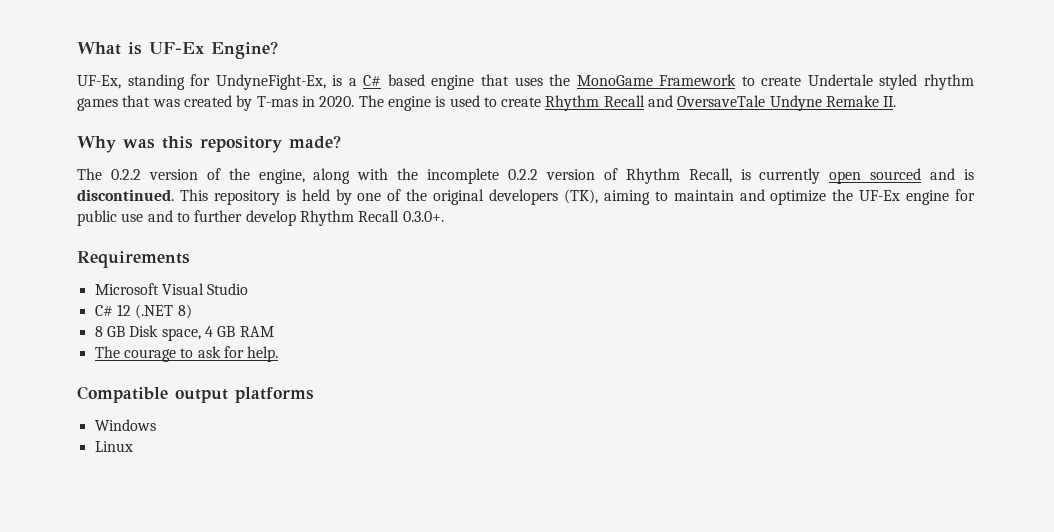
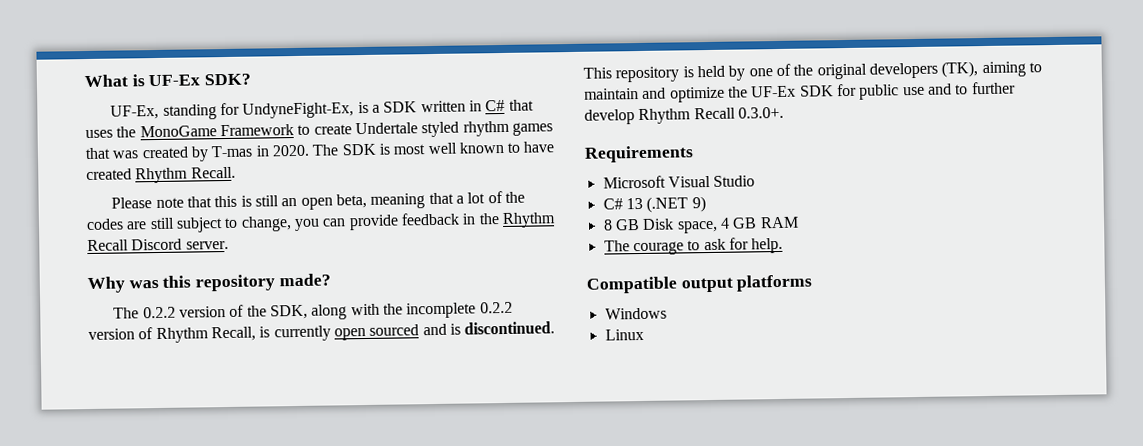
- What is UF-Ex Engine?
+ What is UF-Ex SDK?
- UF-Ex, standing for UndyneFight-Ex, is a C# based engine that uses the MonoGame Framework to create Undertale styled rhythm games that was created by T-mas in 2020.
+ UF-Ex, standing for UndyneFight-Ex, is a SDK written in C# that uses the MonoGame Framework to create Undertale styled rhythm games that was created by T-mas in 2020.
- The engine is used to create Rhythm Recall and OversaveTale Undyne Remake II.
+ The SDK is most well known to have created Rhythm Recall.
+ Please note that this is still an open beta, meaning that a lot of the codes are still subject to change, you can provide feedback in the Rhythm Recall Discord server.
- The 0.2.2 version of the engine, along with the incomplete 0.2.2 version of Rhythm Recall, is currently open sourced and is discontinued.
+ The 0.2.2 version of the SDK, along with the incomplete 0.2.2 version of Rhythm Recall, is currently open sourced and is discontinued.
- This repository is held by one of the original developers (TK), aiming to maintain and optimize the UF-Ex engine for public use and to further develop Rhythm Recall 0.3.0+.
+ This repository is held by one of the original developers (TK), aiming to maintain and optimize the UF-Ex SDK for public use and to further develop Rhythm Recall 0.3.0+.
- C# 12 (.NET 8)
+ C# 13 (.NET 9)

